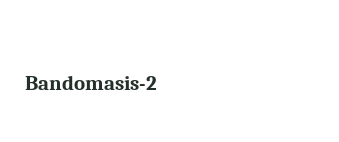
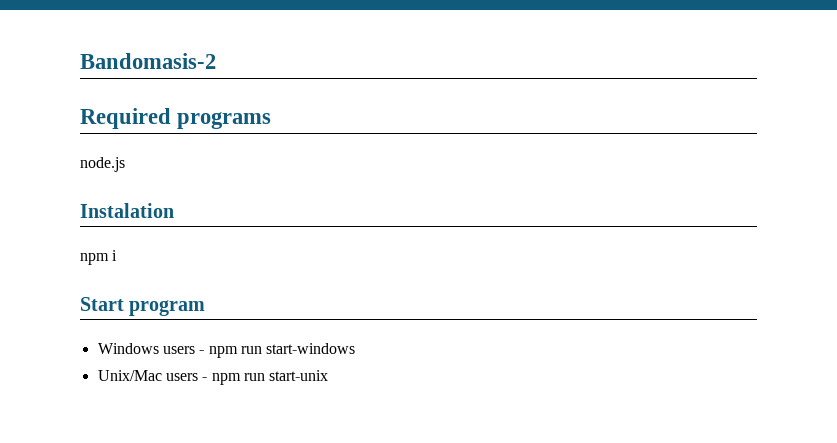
+ Required programs
+ node.js
+ Instalation
+ npm i
+ Start program
+ Windows users - npm run start-windows
+ Unix/Mac users - npm run start-unix

